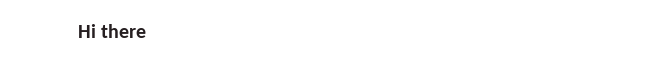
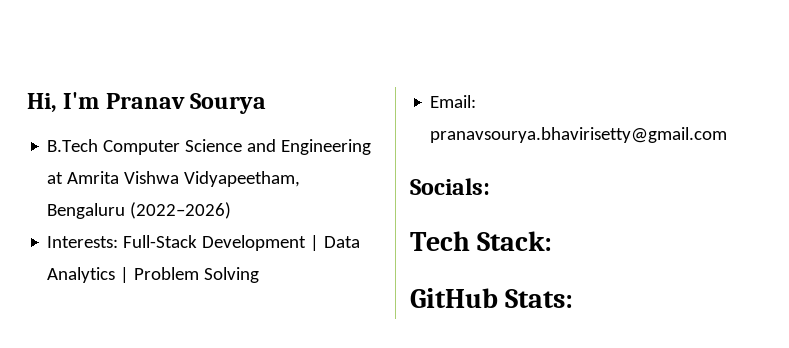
- Hi there
+ Hi, I'm Pranav Sourya
+ B.Tech Computer Science and Engineering at Amrita Vishwa Vidyapeetham, Bengaluru (2022–2026)
+ Interests: Full-Stack Development | Data Analytics | Problem Solving
+ Email: pranavsourya.bhavirisetty@gmail.com
+ Socials:
+ Tech Stack:
+ GitHub Stats:

